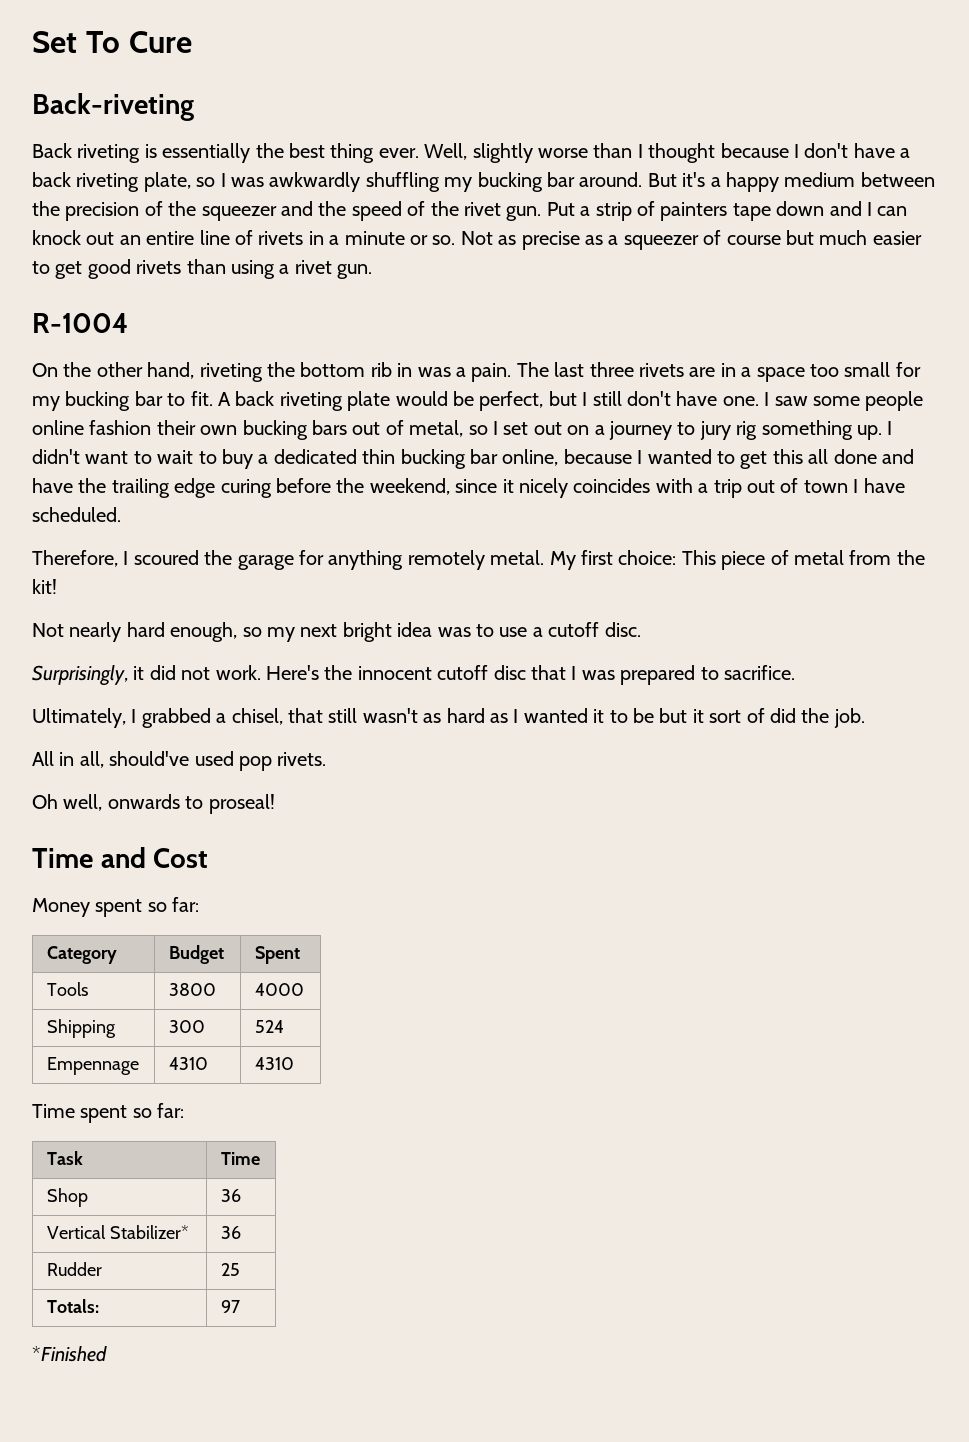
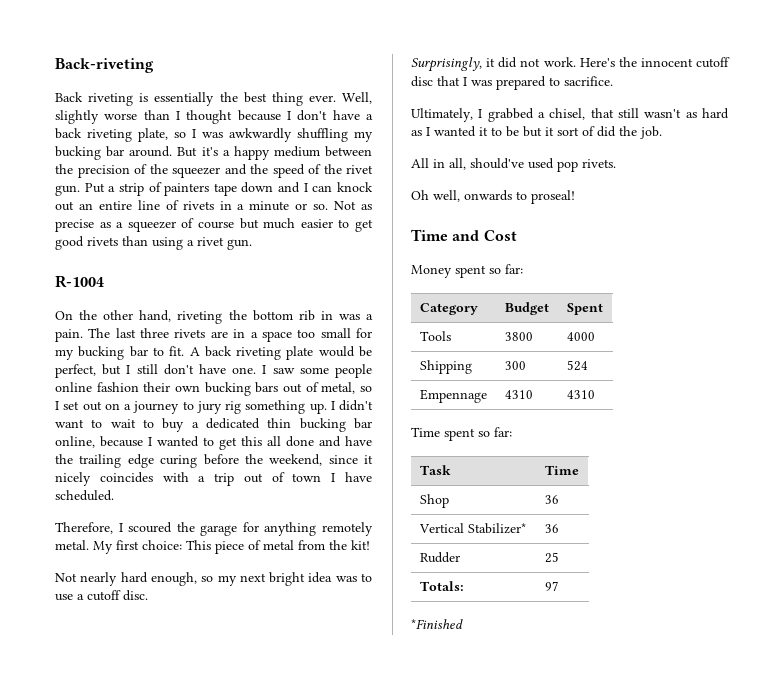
- Set To Cure

